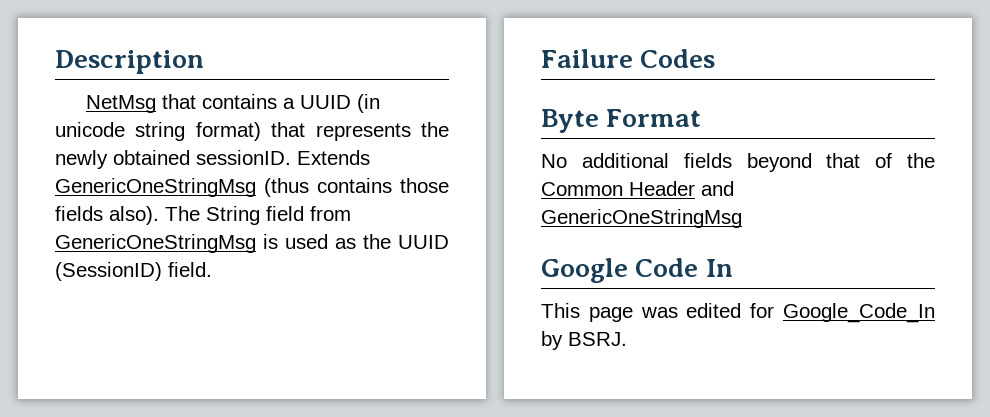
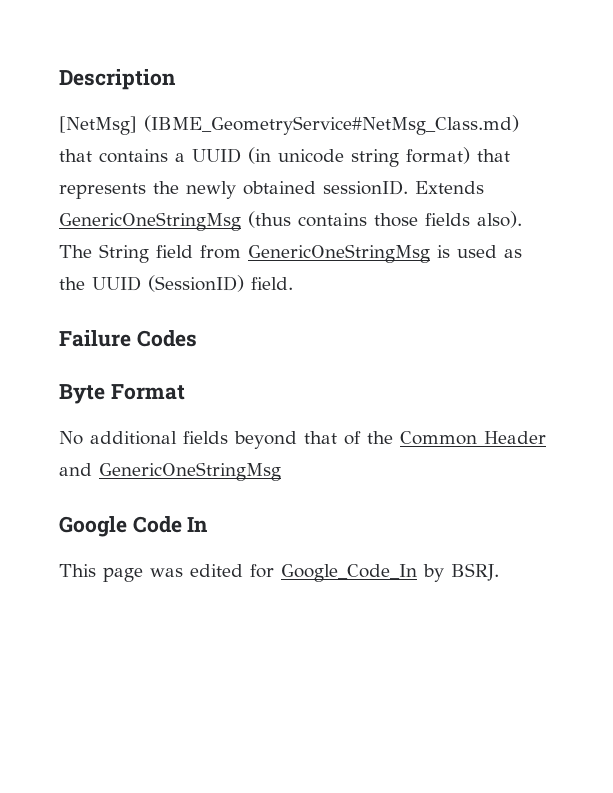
- NetMsg that contains a UUID (in unicode string format) that represents the newly obtained sessionID.
+ [NetMsg] (IBME_GeometryService#NetMsg_Class.md) that contains a UUID (in unicode string format) that represents the newly obtained sessionID.

